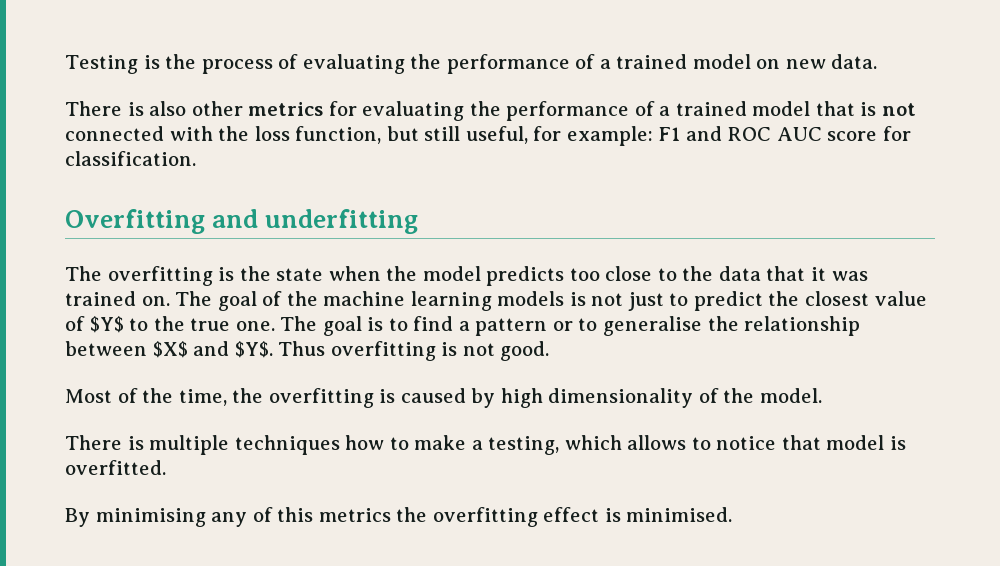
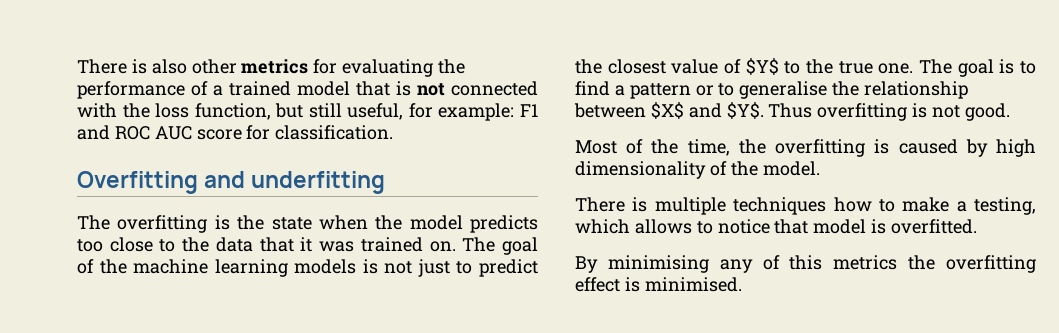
- Testing is the process of evaluating the performance of a trained model on new data.

